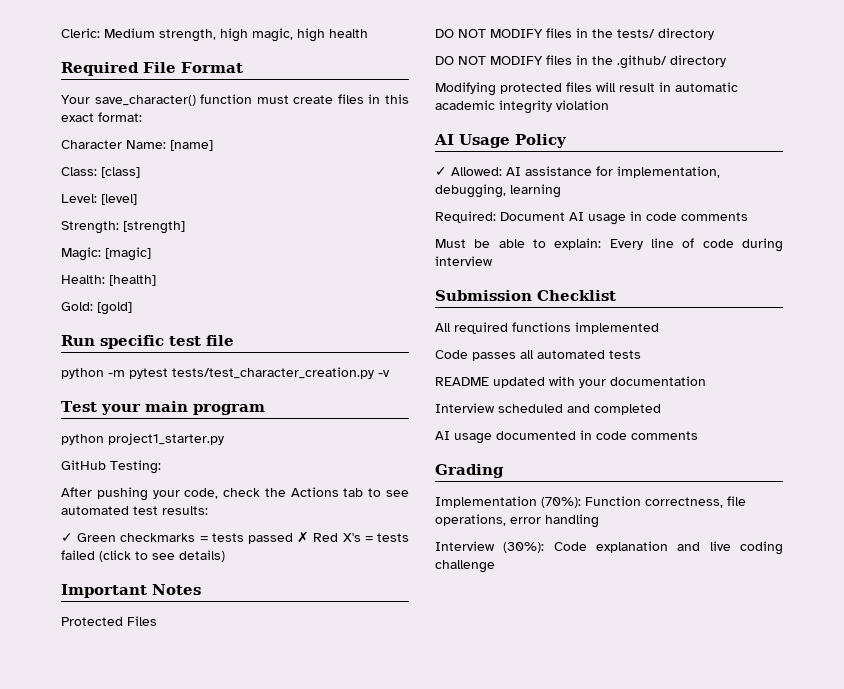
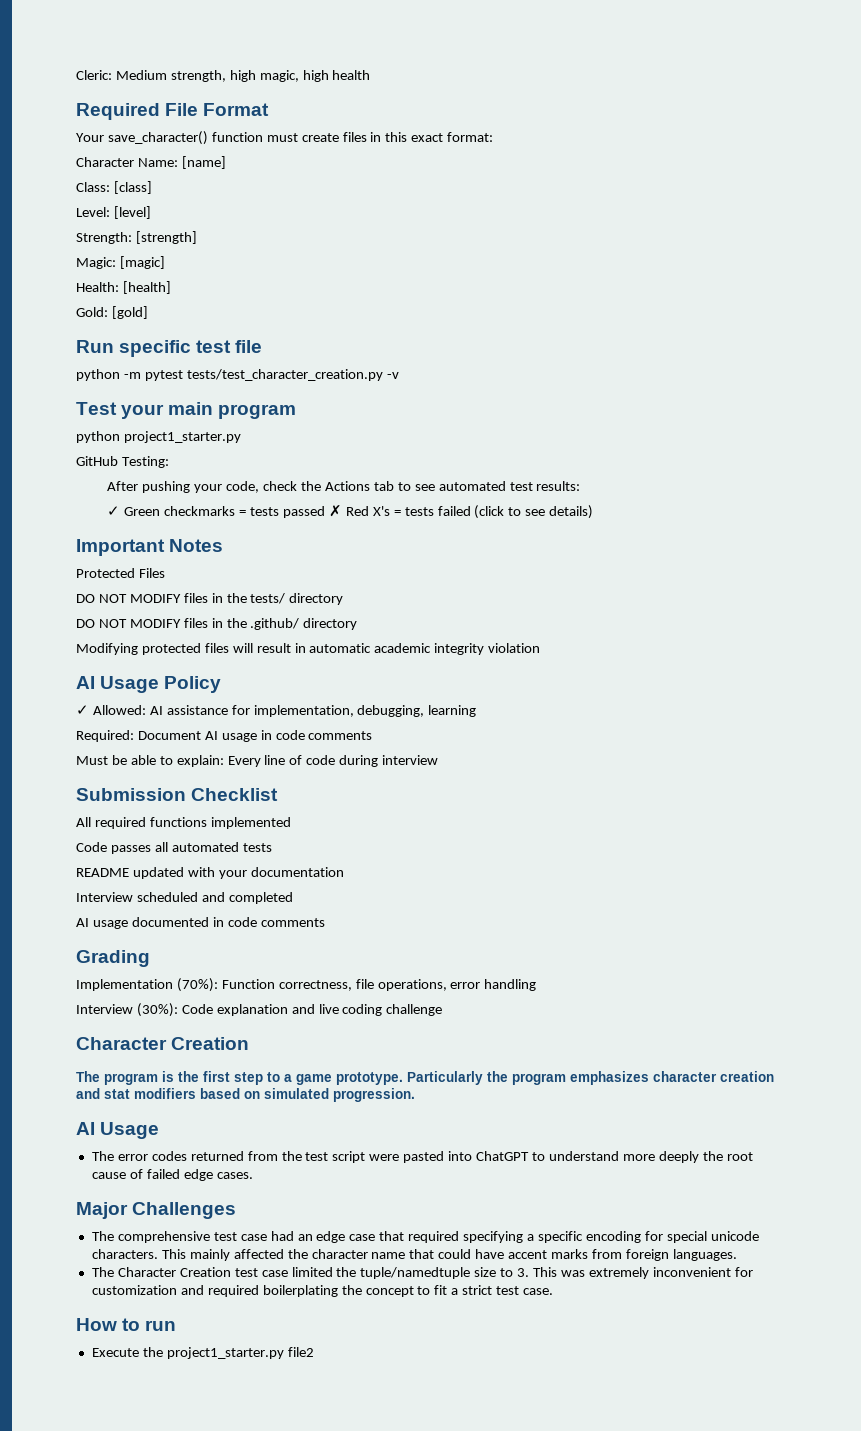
  Interview (30%): Code explanation and live coding challenge
+ Character Creation
+ The program is the first step to a game prototype. Particularly the program emphasizes character creation and stat modifiers based on simulated progression.
+ AI Usage
+ The error codes returned from the test script were pasted into ChatGPT to understand more deeply the root cause of failed edge cases.
+ Major Challenges
+ The comprehensive test case had an edge case that required specifying a specific encoding for special unicode characters. This mainly affected the character name that could have accent marks from foreign languages.
+ The Character Creation test case limited the tuple/namedtuple size to 3. This was extremely inconvenient for customization and required boilerplating the concept to fit a strict test case.
+ How to run
+ Execute the project1_starter.py file2

